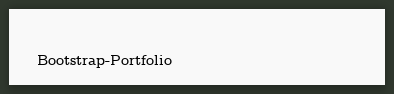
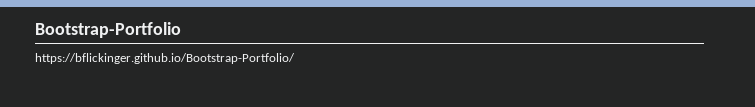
+ https://bflickinger.github.io/Bootstrap-Portfolio/

